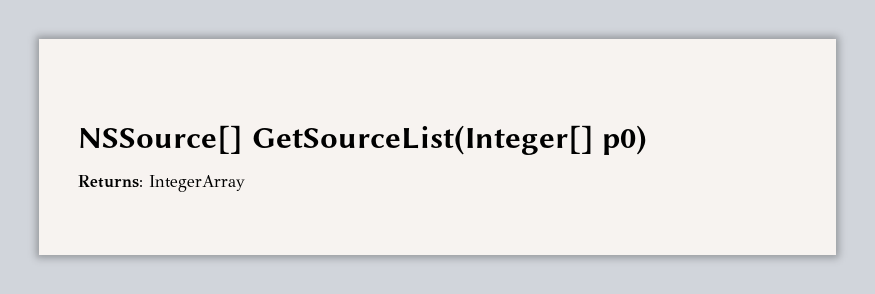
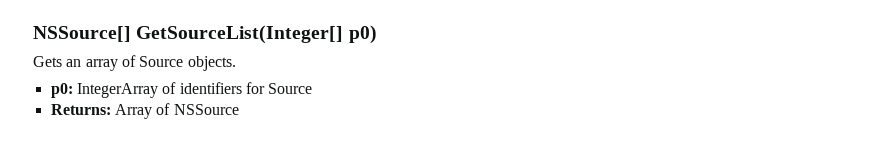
- Returns: IntegerArray
+ Gets an array of Source objects.
+ p0: IntegerArray of identifiers for Source
+ Returns: Array of NSSource

